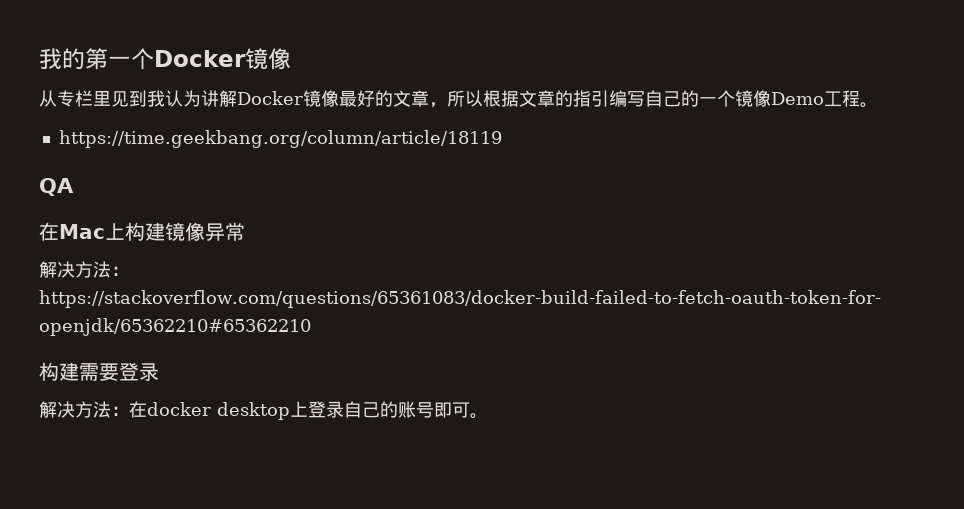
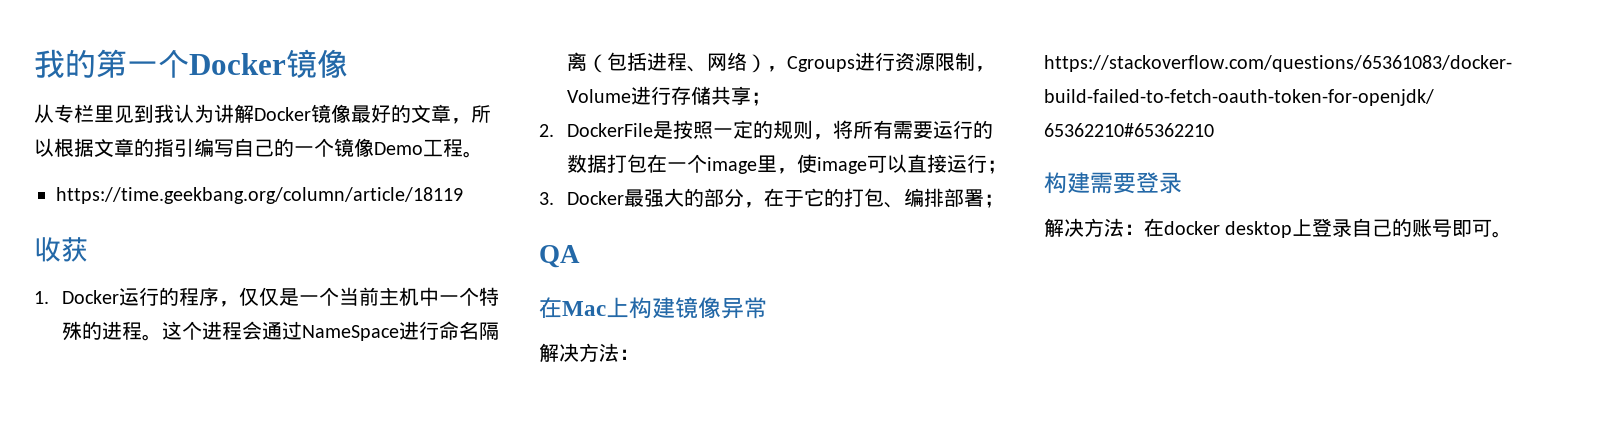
+ 收获
+ 1. Docker运行的程序，仅仅是一个当前主机中一个特殊的进程。这个进程会通过NameSpace进行命名隔离（包括进程、网络），Cgroups进行资源限制，Volume进行存储共享；
+ 2. DockerFile是按照一定的规则，将所有需要运行的数据打包在一个image里，使image可以直接运行；
+ 3. Docker最强大的部分，在于它的打包、编排部署；

